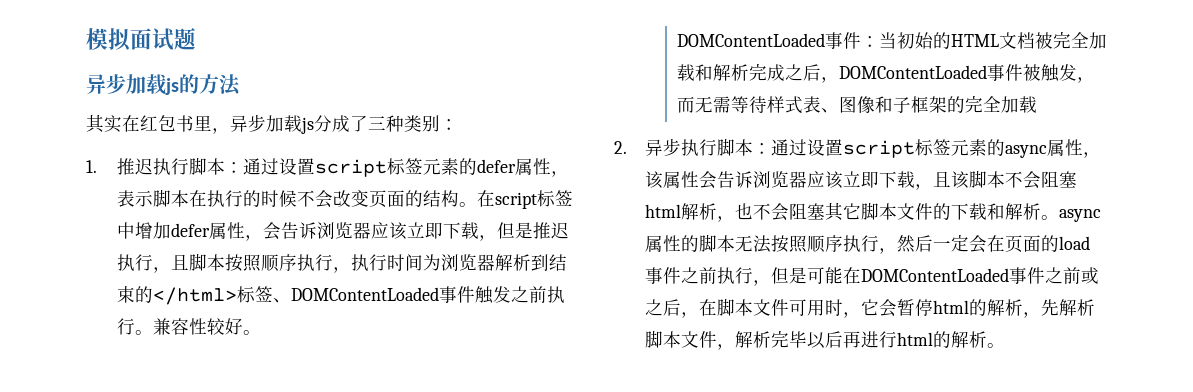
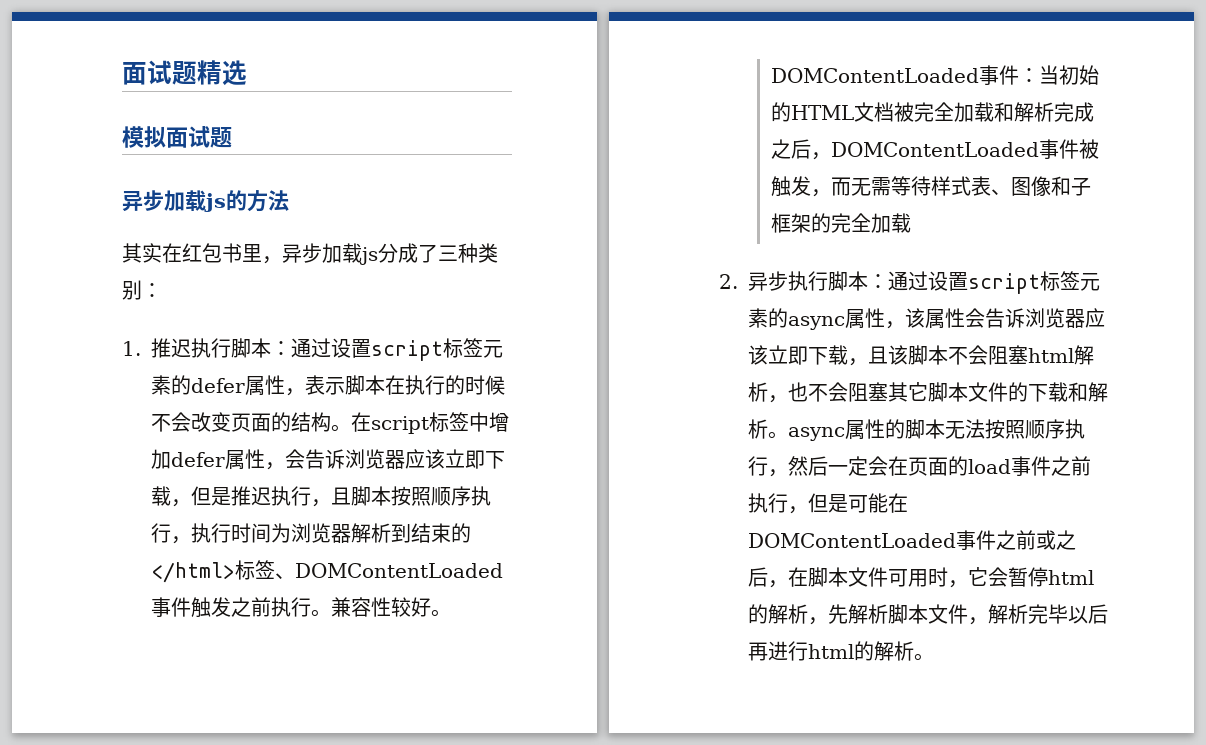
+ 面试题精选

